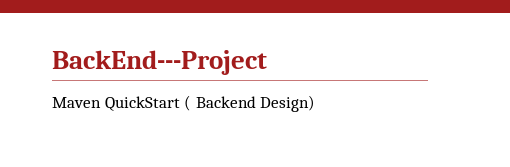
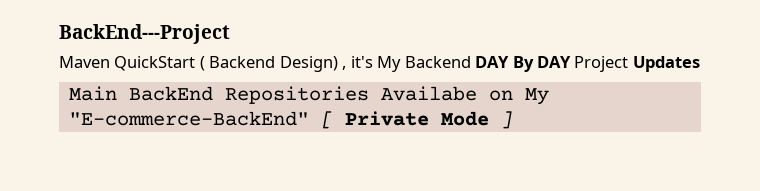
- Maven QuickStart ( Backend Design)
+ Maven QuickStart ( Backend Design) , it's My Backend DAY By DAY Project Updates
+ Main BackEnd Repositories Availabe on My "E-commerce-BackEnd" [ Private Mode ]

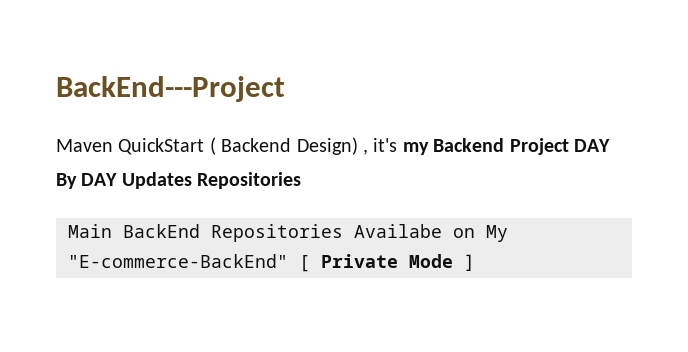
- Maven QuickStart ( Backend Design) , it's My Backend DAY By DAY Project Updates
+ Maven QuickStart ( Backend Design) , it's my Backend Project DAY By DAY Updates Repositories

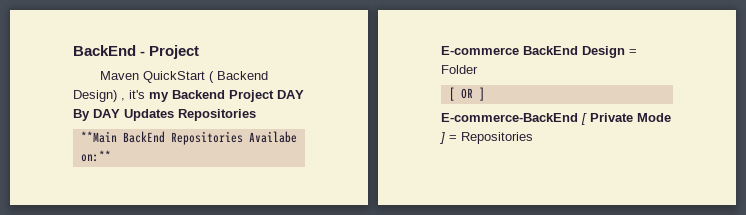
- BackEnd---Project
+ BackEnd - Project
- Main BackEnd Repositories Availabe on My "E-commerce-BackEnd" [ Private Mode ]
+ **Main BackEnd Repositories Availabe on:**
+ E-commerce BackEnd Design = Folder
+ [ OR ]
+ E-commerce-BackEnd [ Private Mode ] = Repositories

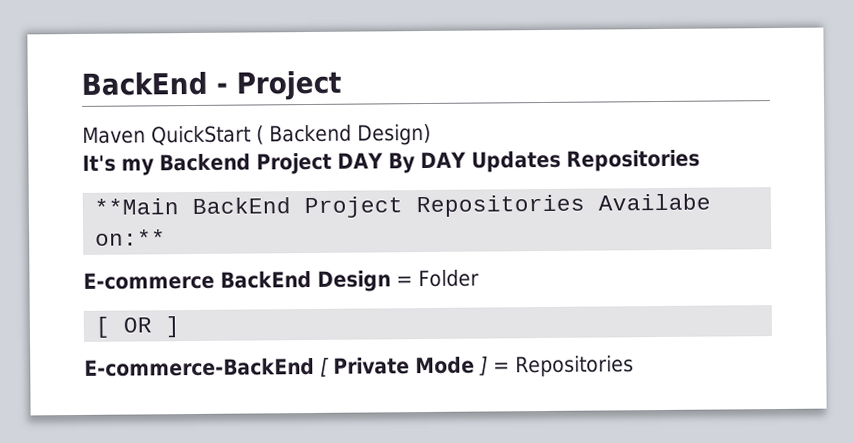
- Maven QuickStart ( Backend Design) , it's my Backend Project DAY By DAY Updates Repositories
+ Maven QuickStart ( Backend Design)
+ It's my Backend Project DAY By DAY Updates Repositories
- **Main BackEnd Repositories Availabe on:**
+ **Main BackEnd Project Repositories Availabe on:**

